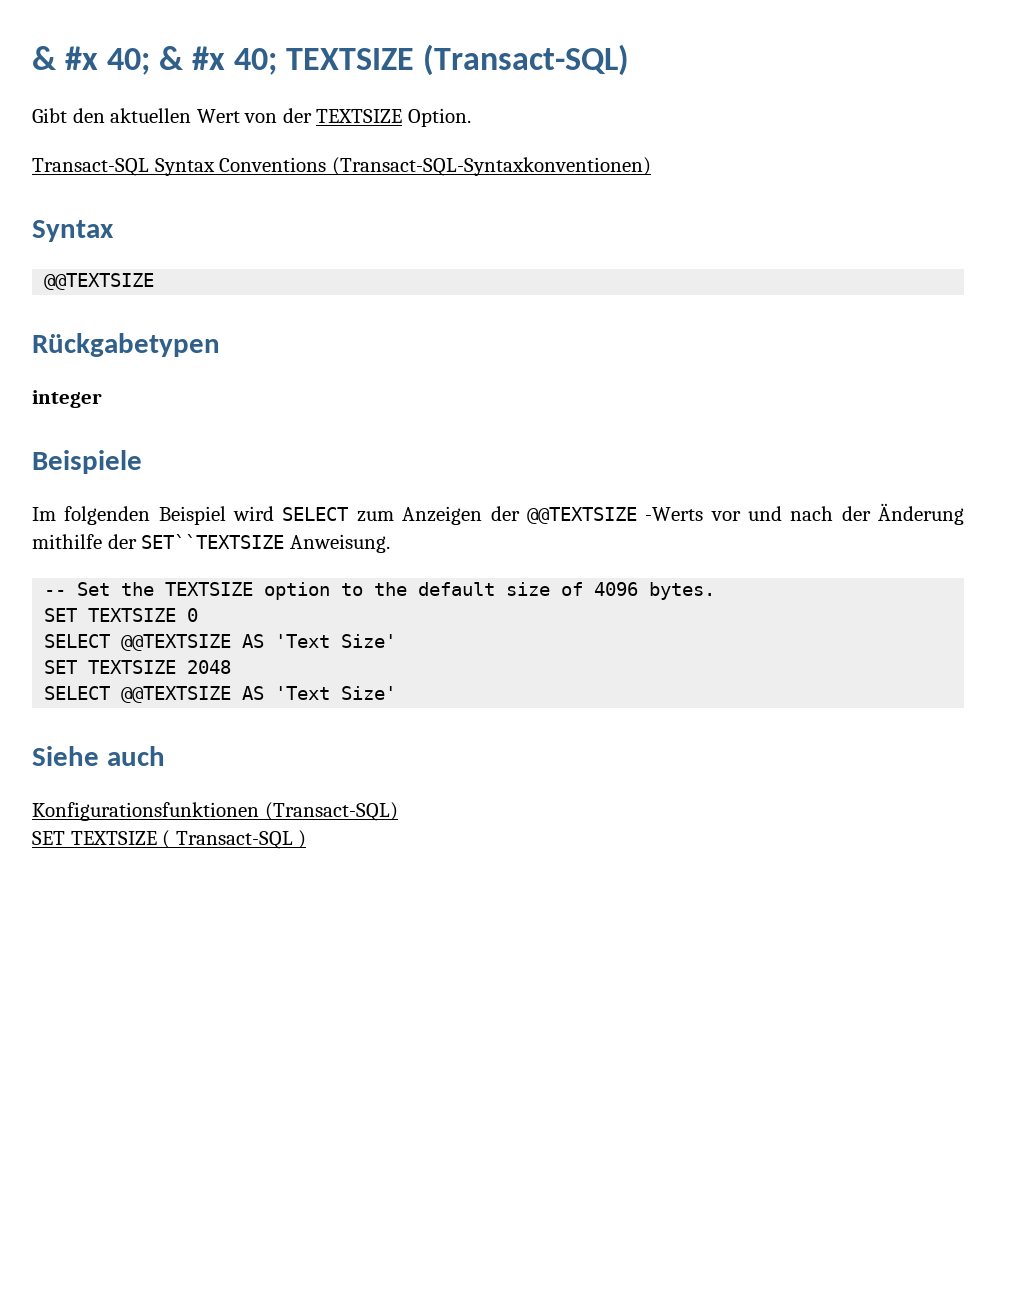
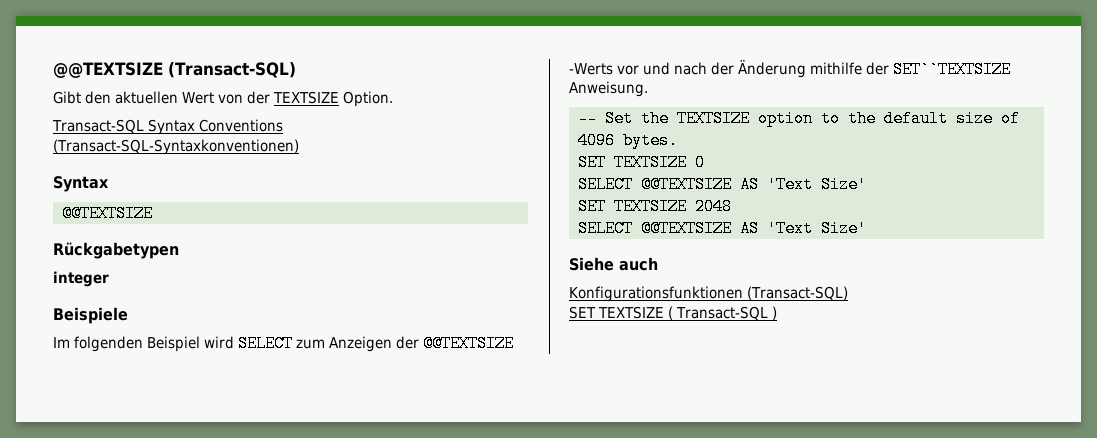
- & #x 40; & #x 40; TEXTSIZE (Transact-SQL)
+ @@TEXTSIZE (Transact-SQL)

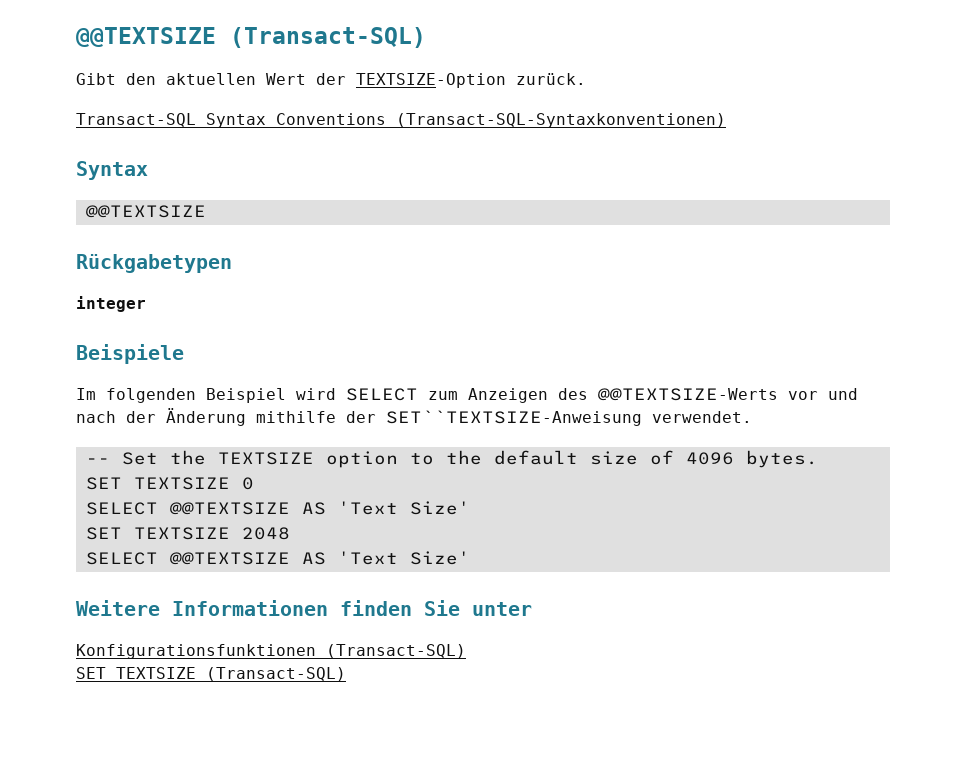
- Gibt den aktuellen Wert von der TEXTSIZE Option.
+ Gibt den aktuellen Wert der TEXTSIZE-Option zurück.
- Im folgenden Beispiel wird SELECT zum Anzeigen der @@TEXTSIZE -Werts vor und nach der Änderung mithilfe der SET``TEXTSIZE Anweisung.
+ Im folgenden Beispiel wird SELECT zum Anzeigen des @@TEXTSIZE-Werts vor und nach der Änderung mithilfe der SET``TEXTSIZE-Anweisung verwendet.
- Siehe auch
+ Weitere Informationen finden Sie unter
- SET TEXTSIZE ( Transact-SQL )
+ SET TEXTSIZE (Transact-SQL)

